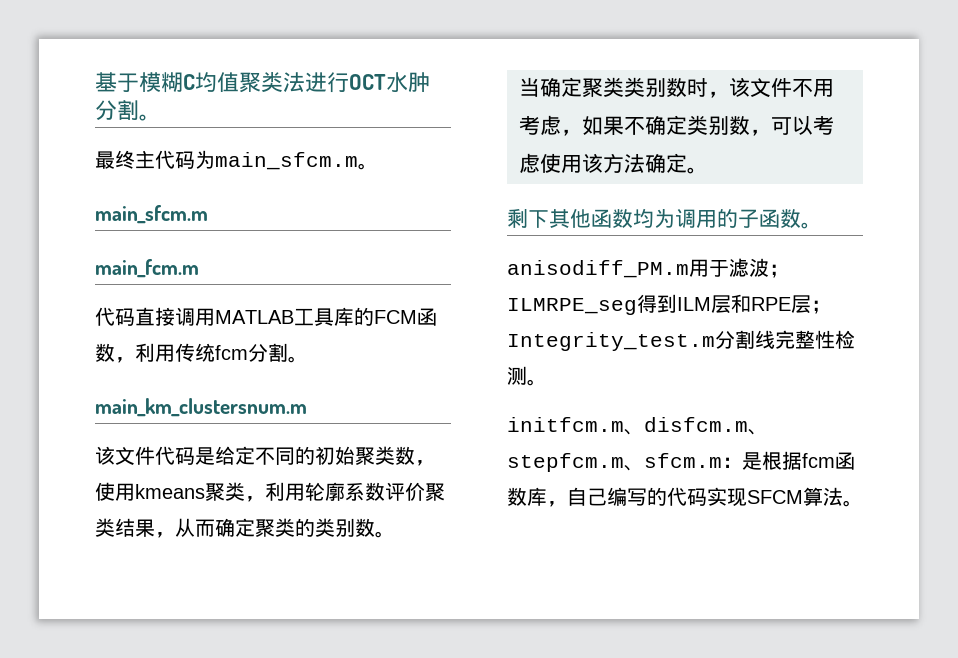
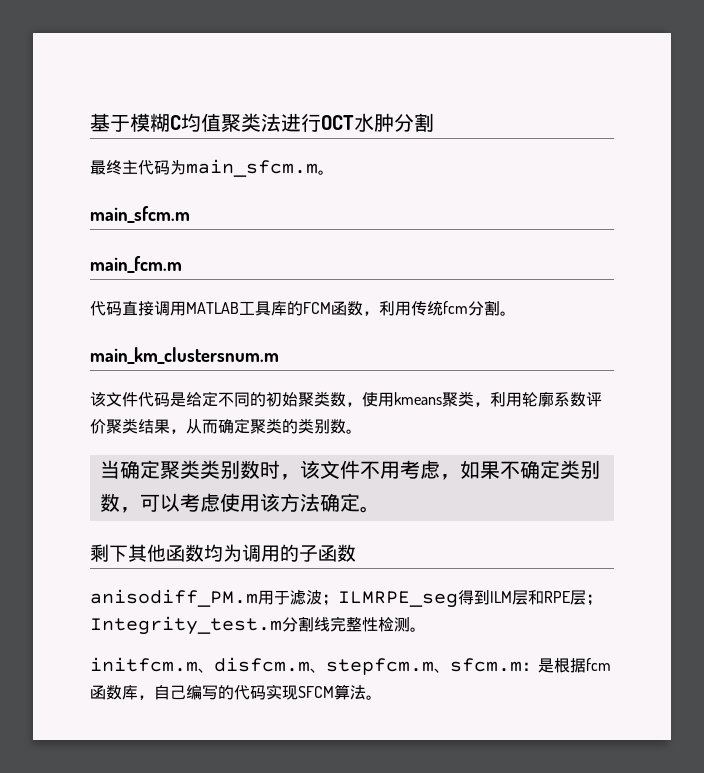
- 基于模糊C均值聚类法进行OCT水肿分割。
+ 基于模糊C均值聚类法进行OCT水肿分割
- 剩下其他函数均为调用的子函数。
+ 剩下其他函数均为调用的子函数

